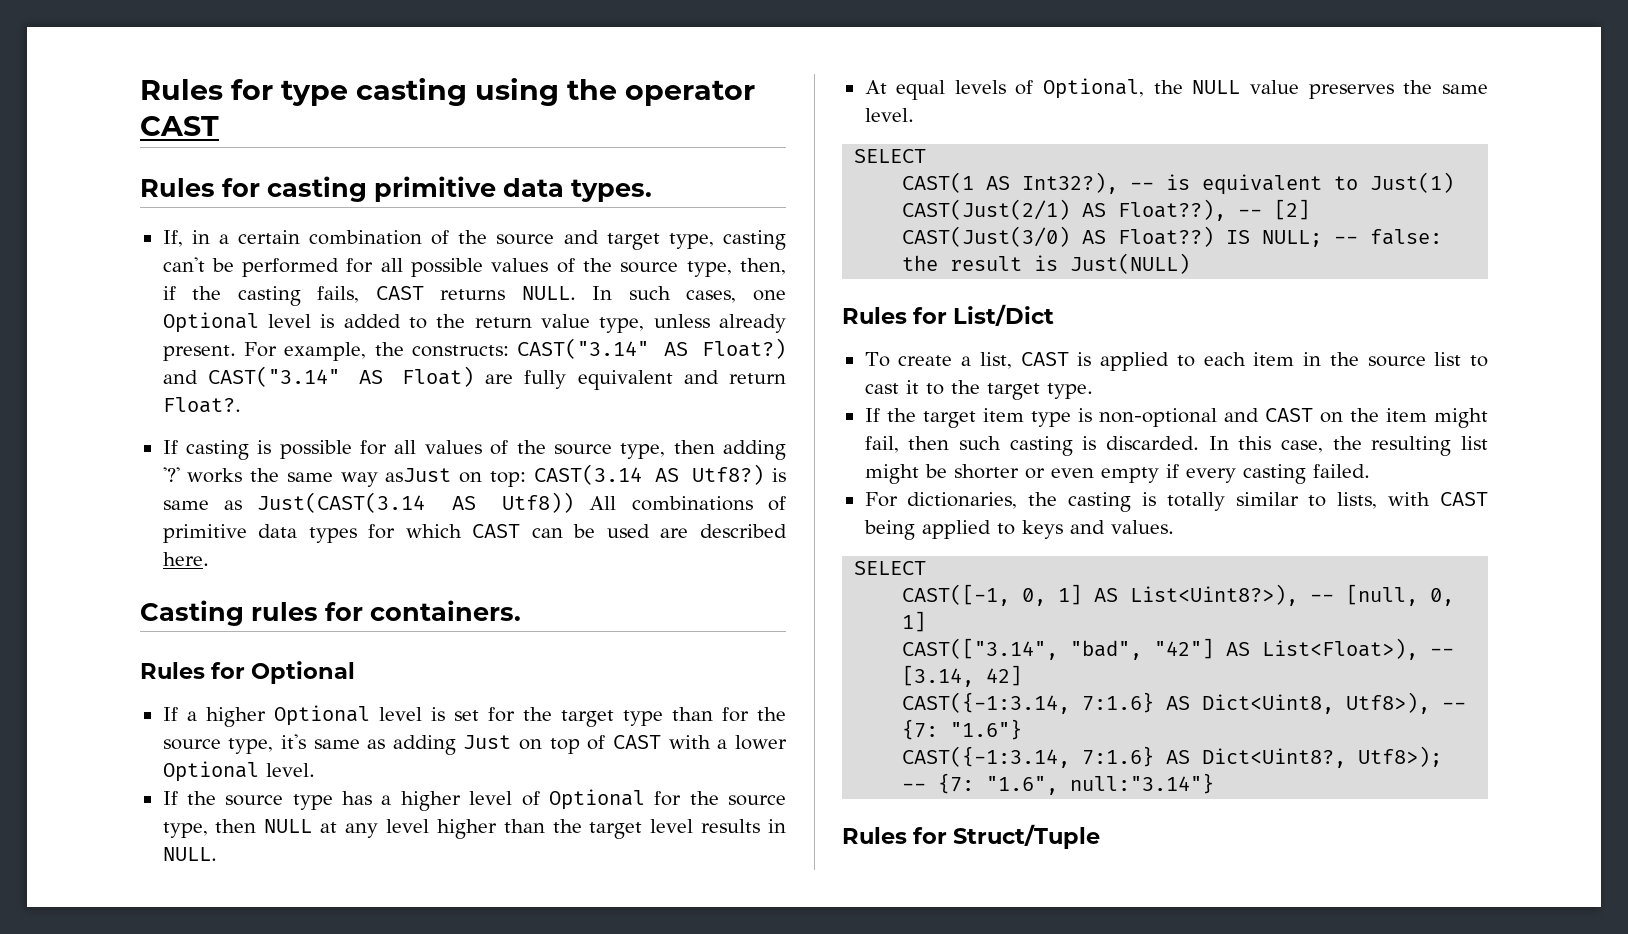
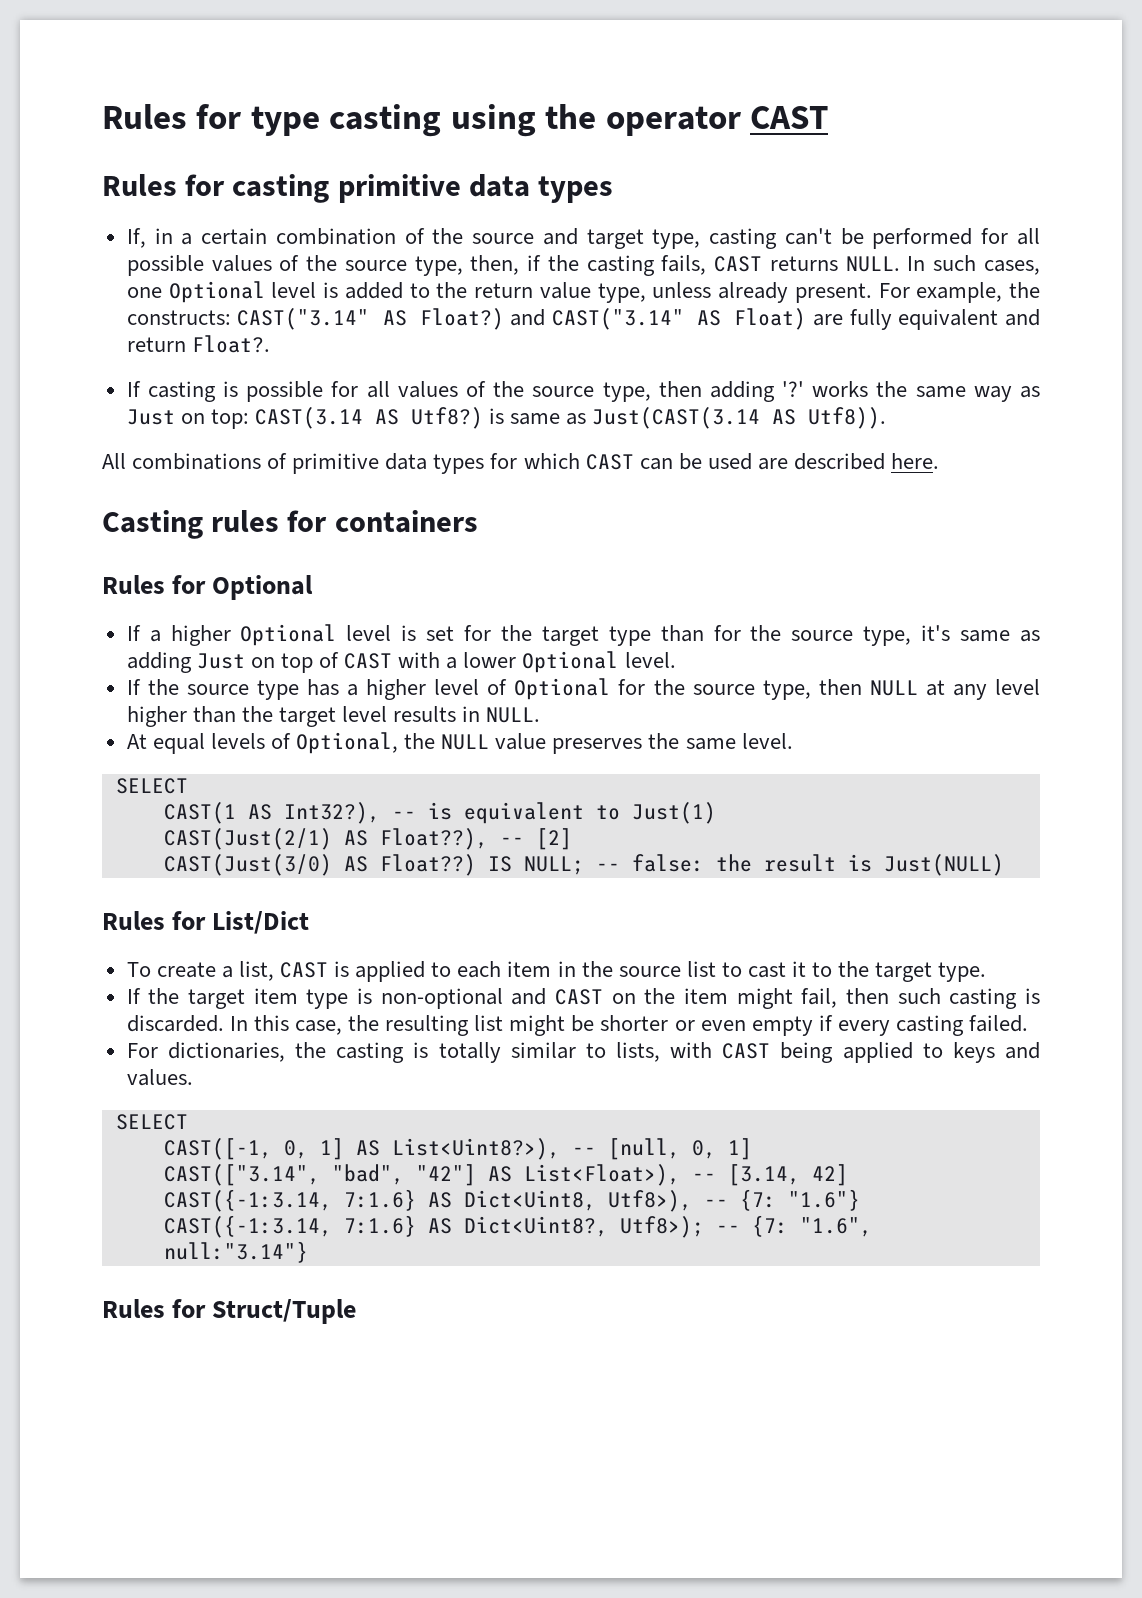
- Rules for casting primitive data types.
+ Rules for casting primitive data types
- If casting is possible for all values of the source type, then adding '?' works the same way asJust on top: CAST(3.14 AS Utf8?) is same as Just(CAST(3.14 AS Utf8)) All combinations of primitive data types for which CAST can be used are described here.
+ If casting is possible for all values of the source type, then adding '?' works the same way as Just on top: CAST(3.14 AS Utf8?) is same as Just(CAST(3.14 AS Utf8)).
+ All combinations of primitive data types for which CAST can be used are described here.
- Casting rules for containers.
+ Casting rules for containers

